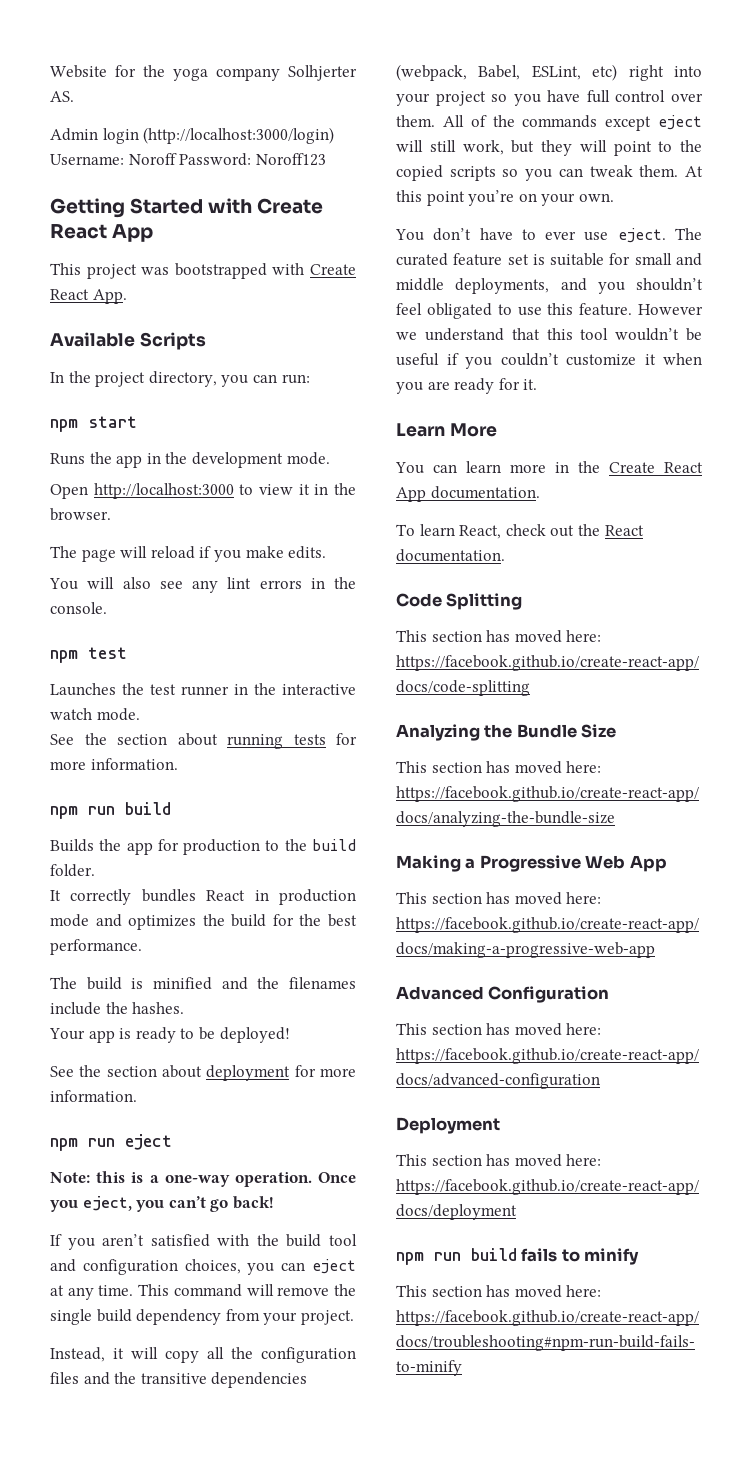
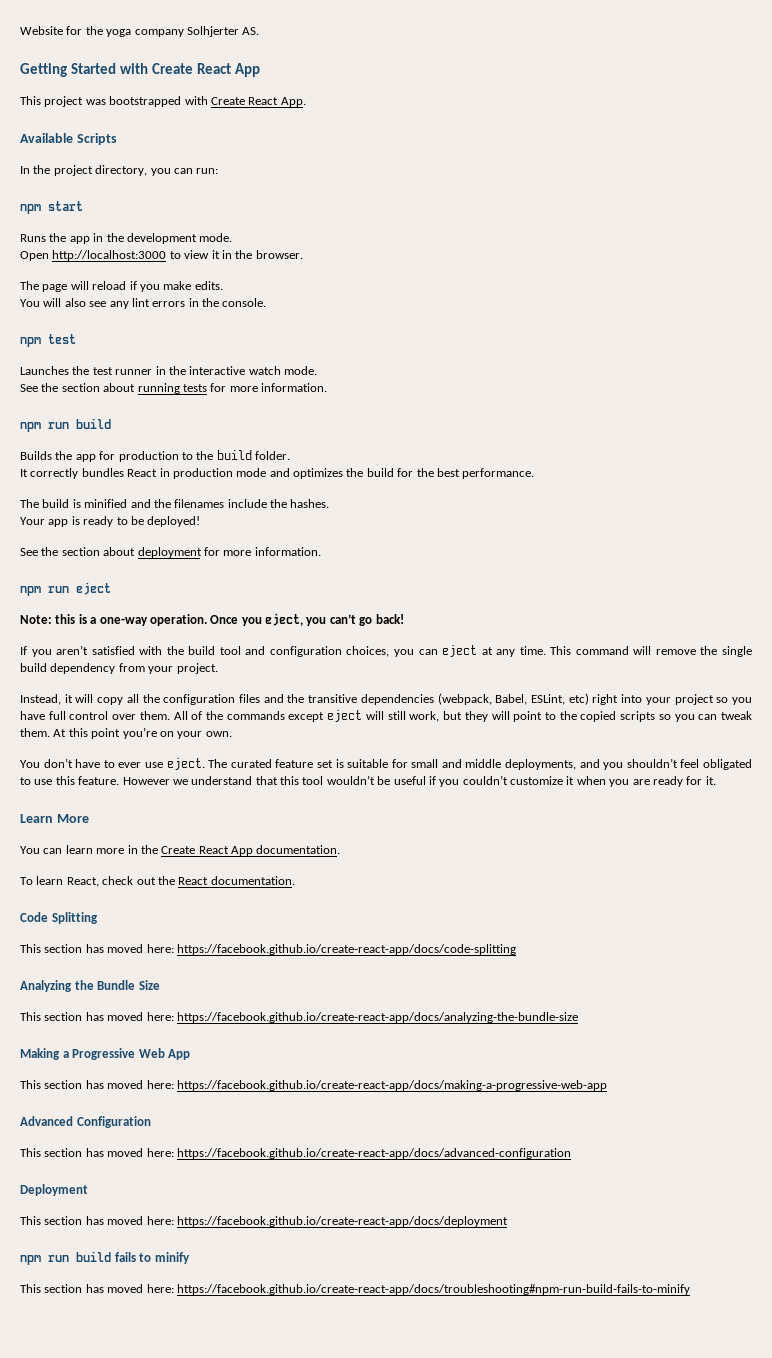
- Admin login (http://localhost:3000/login) Username: Noroff Password: Noroff123

